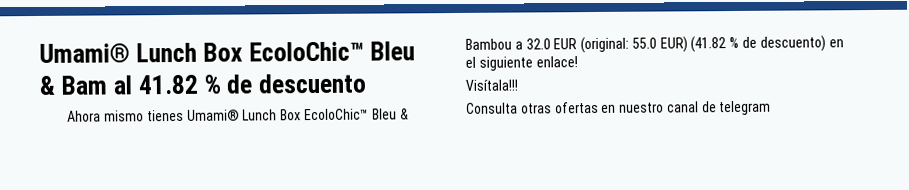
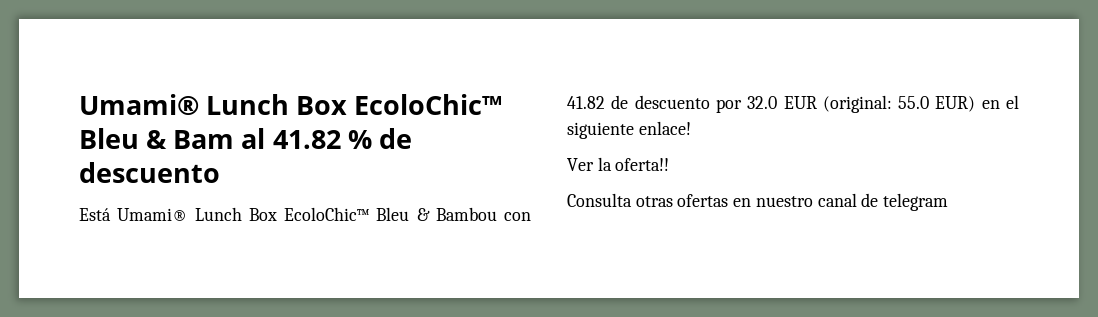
- Ahora mismo tienes Umami® Lunch Box EcoloChic™ Bleu & Bambou a 32.0 EUR (original: 55.0 EUR) (41.82 % de descuento) en el siguiente enlace!
+ Está Umami® Lunch Box EcoloChic™ Bleu & Bambou con 41.82 de descuento por 32.0 EUR (original: 55.0 EUR) en el siguiente enlace!
- Visítala!!!
+ Ver la oferta!!

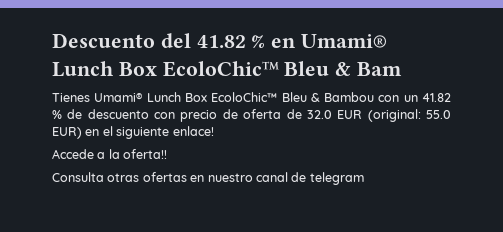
- Umami® Lunch Box EcoloChic™ Bleu & Bam al 41.82 % de descuento
- Está Umami® Lunch Box EcoloChic™ Bleu & Bambou con 41.82 de descuento por 32.0 EUR (original: 55.0 EUR) en el siguiente enlace!
+ Descuento del 41.82 % en Umami® Lunch Box EcoloChic™ Bleu & Bam
+ Tienes Umami® Lunch Box EcoloChic™ Bleu & Bambou con un 41.82 % de descuento con precio de oferta de 32.0 EUR (original: 55.0 EUR) en el siguiente enlace!
- Ver la oferta!!
+ Accede a la oferta!!

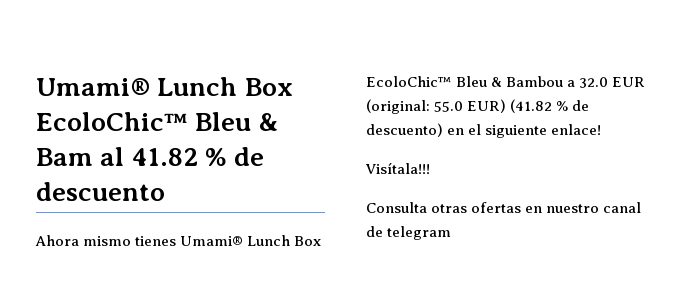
- Descuento del 41.82 % en Umami® Lunch Box EcoloChic™ Bleu & Bam
- Tienes Umami® Lunch Box EcoloChic™ Bleu & Bambou con un 41.82 % de descuento con precio de oferta de 32.0 EUR (original: 55.0 EUR) en el siguiente enlace!
+ Umami® Lunch Box EcoloChic™ Bleu & Bam al 41.82 % de descuento
+ Ahora mismo tienes Umami® Lunch Box EcoloChic™ Bleu & Bambou a 32.0 EUR (original: 55.0 EUR) (41.82 % de descuento) en el siguiente enlace!
- Accede a la oferta!!
+ Visítala!!!

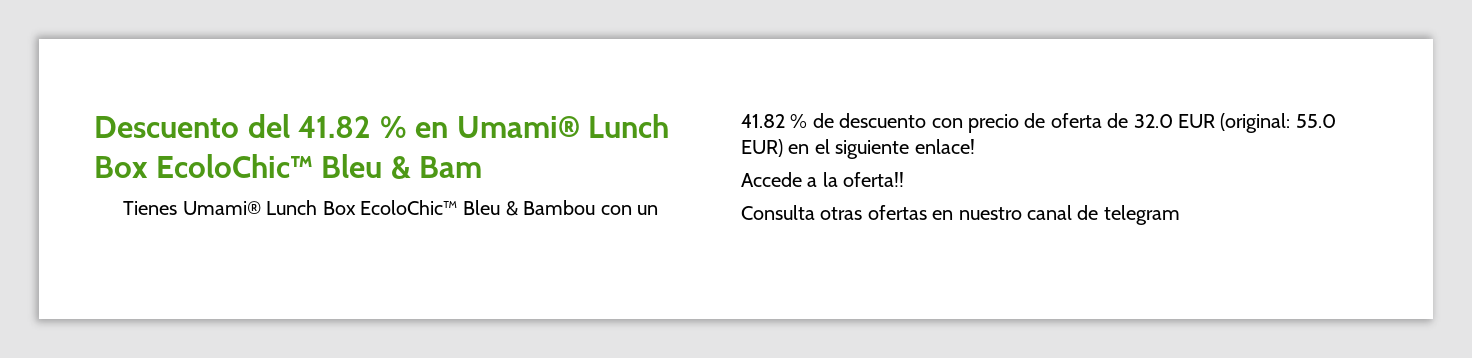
- Umami® Lunch Box EcoloChic™ Bleu & Bam al 41.82 % de descuento
- Ahora mismo tienes Umami® Lunch Box EcoloChic™ Bleu & Bambou a 32.0 EUR (original: 55.0 EUR) (41.82 % de descuento) en el siguiente enlace!
+ Descuento del 41.82 % en Umami® Lunch Box EcoloChic™ Bleu & Bam
+ Tienes Umami® Lunch Box EcoloChic™ Bleu & Bambou con un 41.82 % de descuento con precio de oferta de 32.0 EUR (original: 55.0 EUR) en el siguiente enlace!
- Visítala!!!
+ Accede a la oferta!!

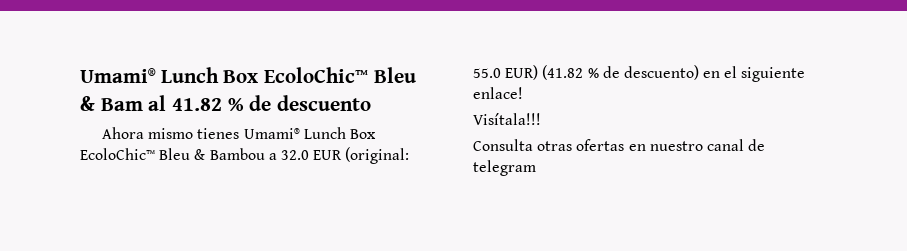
- Descuento del 41.82 % en Umami® Lunch Box EcoloChic™ Bleu & Bam
- Tienes Umami® Lunch Box EcoloChic™ Bleu & Bambou con un 41.82 % de descuento con precio de oferta de 32.0 EUR (original: 55.0 EUR) en el siguiente enlace!
+ Umami® Lunch Box EcoloChic™ Bleu & Bam al 41.82 % de descuento
+ Ahora mismo tienes Umami® Lunch Box EcoloChic™ Bleu & Bambou a 32.0 EUR (original: 55.0 EUR) (41.82 % de descuento) en el siguiente enlace!
- Accede a la oferta!!
+ Visítala!!!

